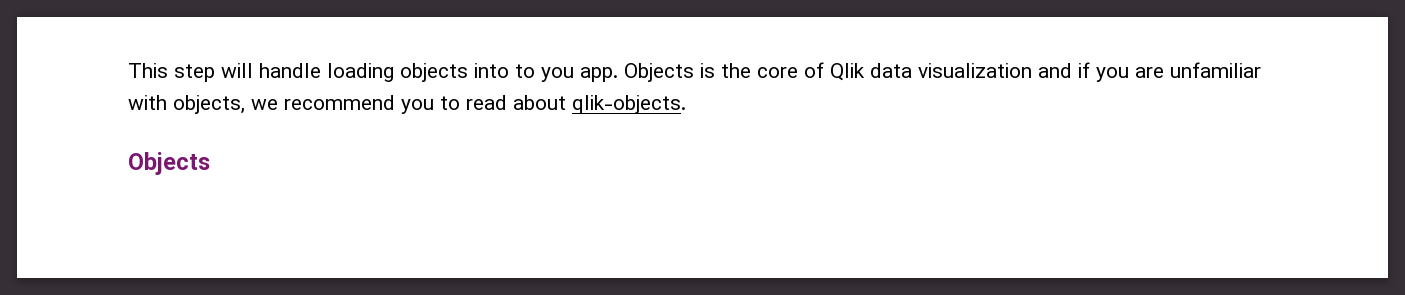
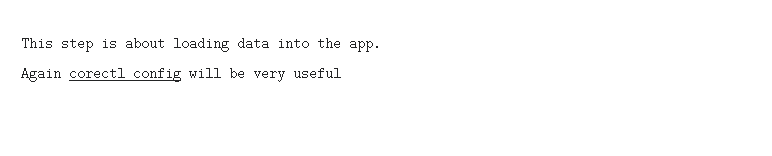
- This step will handle loading objects into to you app. Objects is the core of Qlik data visualization and if you are unfamiliar with objects, we recommend you to read about qlik-objects.
- Objects
+ This step is about loading data into the app.
+ Again corectl config will be very useful

